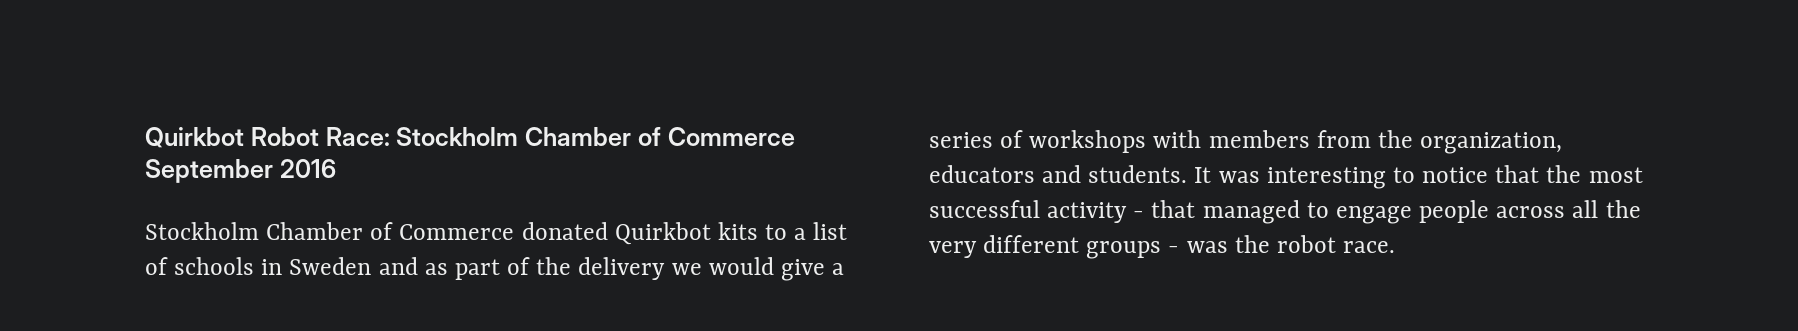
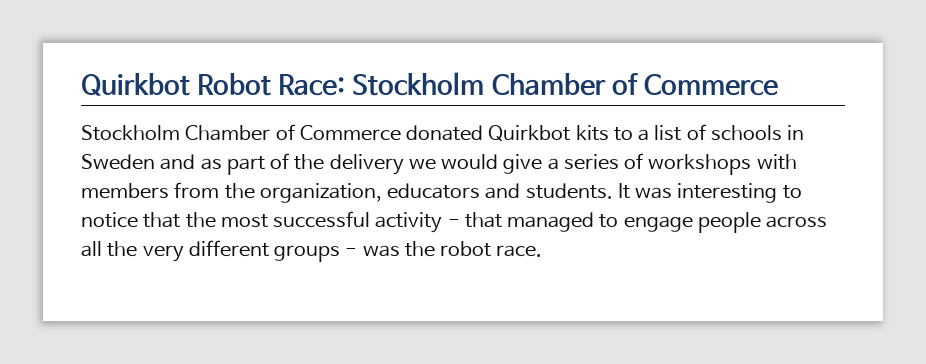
- Quirkbot Robot Race: Stockholm Chamber of Commerce September 2016
+ Quirkbot Robot Race: Stockholm Chamber of Commerce

